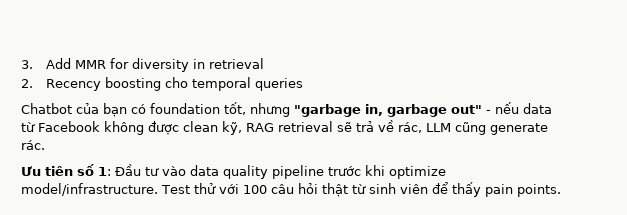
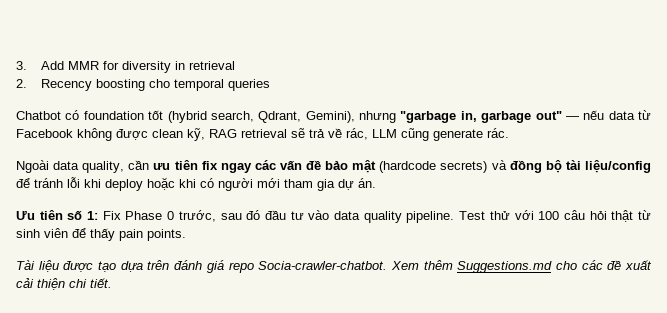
- Chatbot của bạn có foundation tốt, nhưng "garbage in, garbage out" - nếu data từ Facebook không được clean kỹ, RAG retrieval sẽ trả về rác, LLM cũng generate rác.
+ Chatbot có foundation tốt (hybrid search, Qdrant, Gemini), nhưng "garbage in, garbage out" — nếu data từ Facebook không được clean kỹ, RAG retrieval sẽ trả về rác, LLM cũng generate rác.
- Ưu tiên số 1: Đầu tư vào data quality pipeline trước khi optimize model/infrastructure.
+ Ngoài data quality, cần ưu tiên fix ngay các vấn đề bảo mật (hardcode secrets) và đồng bộ tài liệu/config để tránh lỗi khi deploy hoặc khi có người mới tham gia dự án.
+ Ưu tiên số 1: Fix Phase 0 trước, sau đó đầu tư vào data quality pipeline.
+ Tài liệu được tạo dựa trên đánh giá repo Socia-crawler-chatbot. Xem thêm Suggestions.md cho các đề xuất cải thiện chi tiết.

